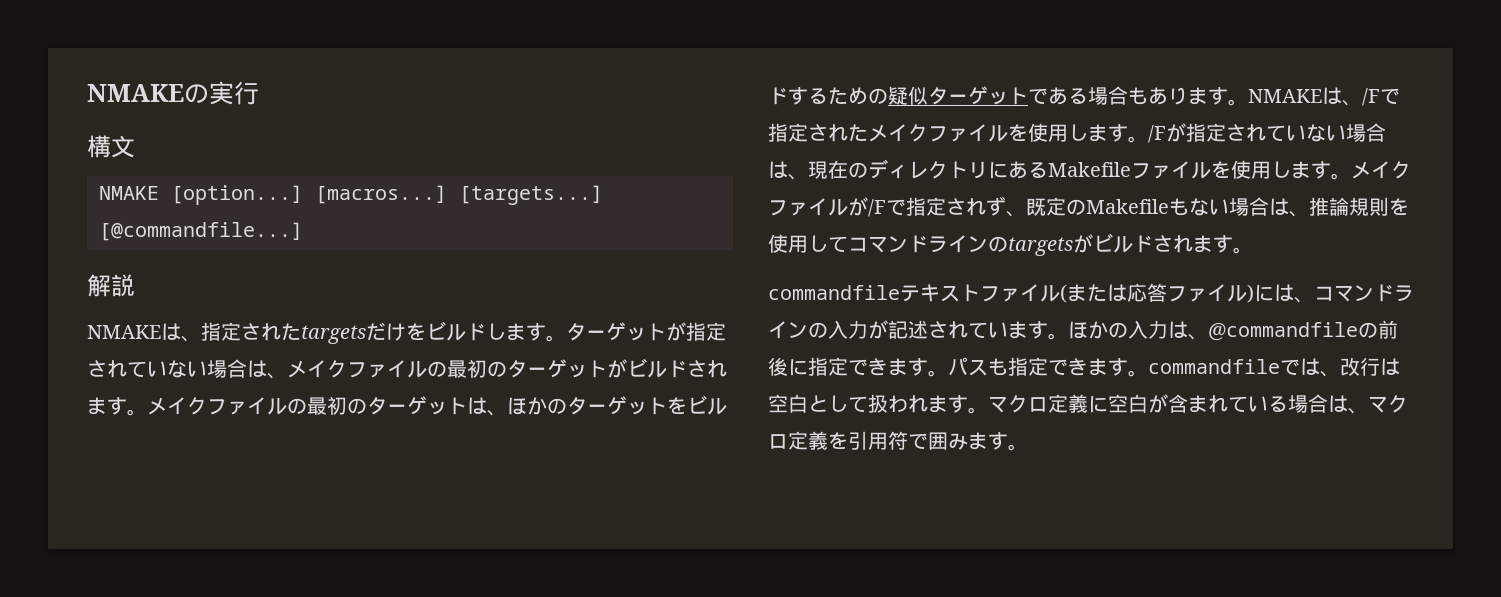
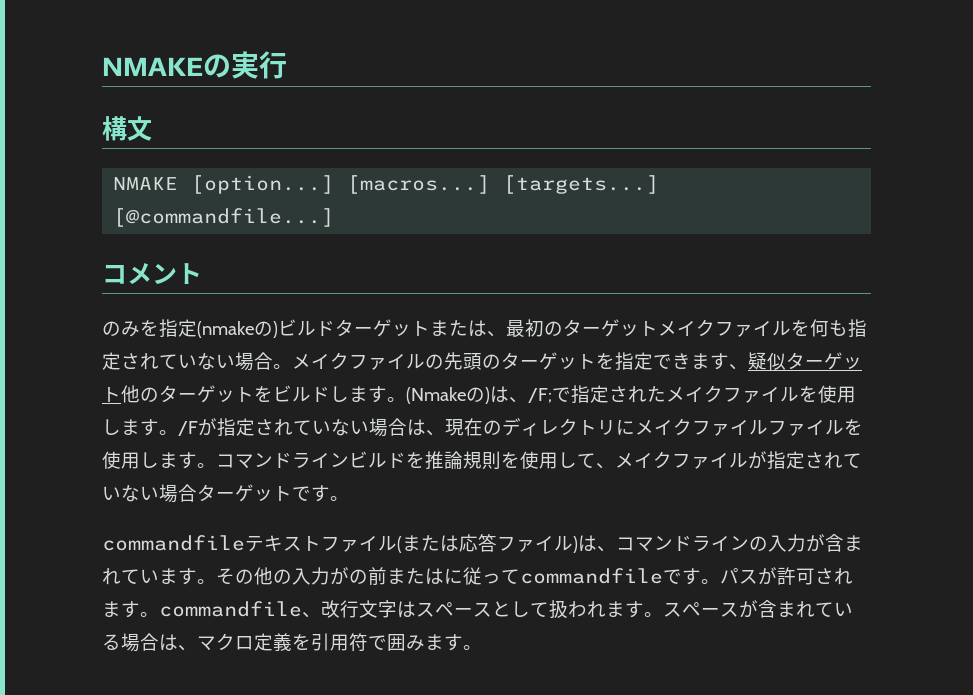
- 解説
- NMAKEは、指定されたtargetsだけをビルドします。ターゲットが指定されていない場合は、メイクファイルの最初のターゲットがビルドされます。
+ コメント
+ のみを指定(nmakeの)ビルドターゲットまたは、最初のターゲットメイクファイルを何も指定されていない場合。
- メイクファイルの最初のターゲットは、ほかのターゲットをビルドするための疑似ターゲットである場合もあります。NMAKEは、/Fで指定されたメイクファイルを使用します。
+ メイクファイルの先頭のターゲットを指定できます、疑似ターゲット他のターゲットをビルドします。(Nmakeの)は、/F;で指定されたメイクファイルを使用します。
- /Fが指定されていない場合は、現在のディレクトリにあるMakefileファイルを使用します。メイクファイルが/Fで指定されず、既定のMakefileもない場合は、推論規則を使用してコマンドラインのtargetsがビルドされます。
+ /Fが指定されていない場合は、現在のディレクトリにメイクファイルファイルを使用します。コマンドラインビルドを推論規則を使用して、メイクファイルが指定されていない場合ターゲットです。
- commandfileテキストファイル(または応答ファイル)には、コマンドラインの入力が記述されています。
+ commandfileテキストファイル(または応答ファイル)は、コマンドラインの入力が含まれています。
- ほかの入力は、@commandfileの前後に指定できます。パスも指定できます。commandfileでは、改行は空白として扱われます。
+ その他の入力がの前またはに従ってcommandfileです。パスが許可されます。commandfile、改行文字はスペースとして扱われます。
- マクロ定義に空白が含まれている場合は、マクロ定義を引用符で囲みます。
+ スペースが含まれている場合は、マクロ定義を引用符で囲みます。

